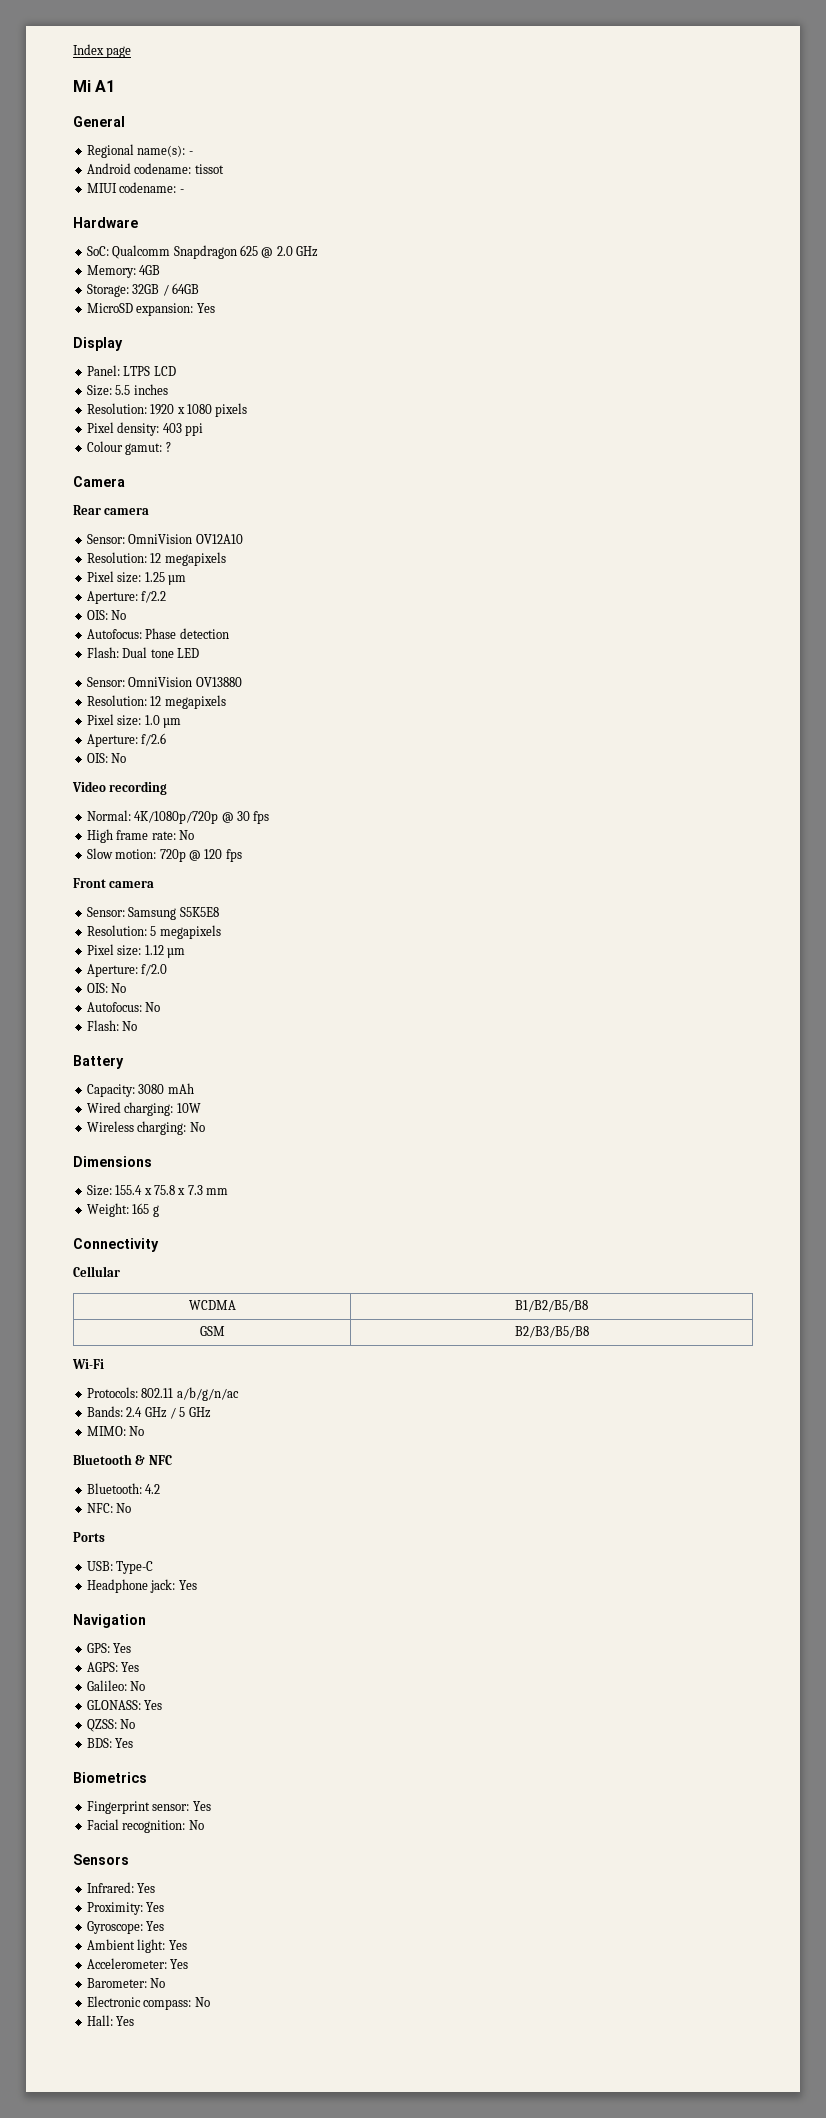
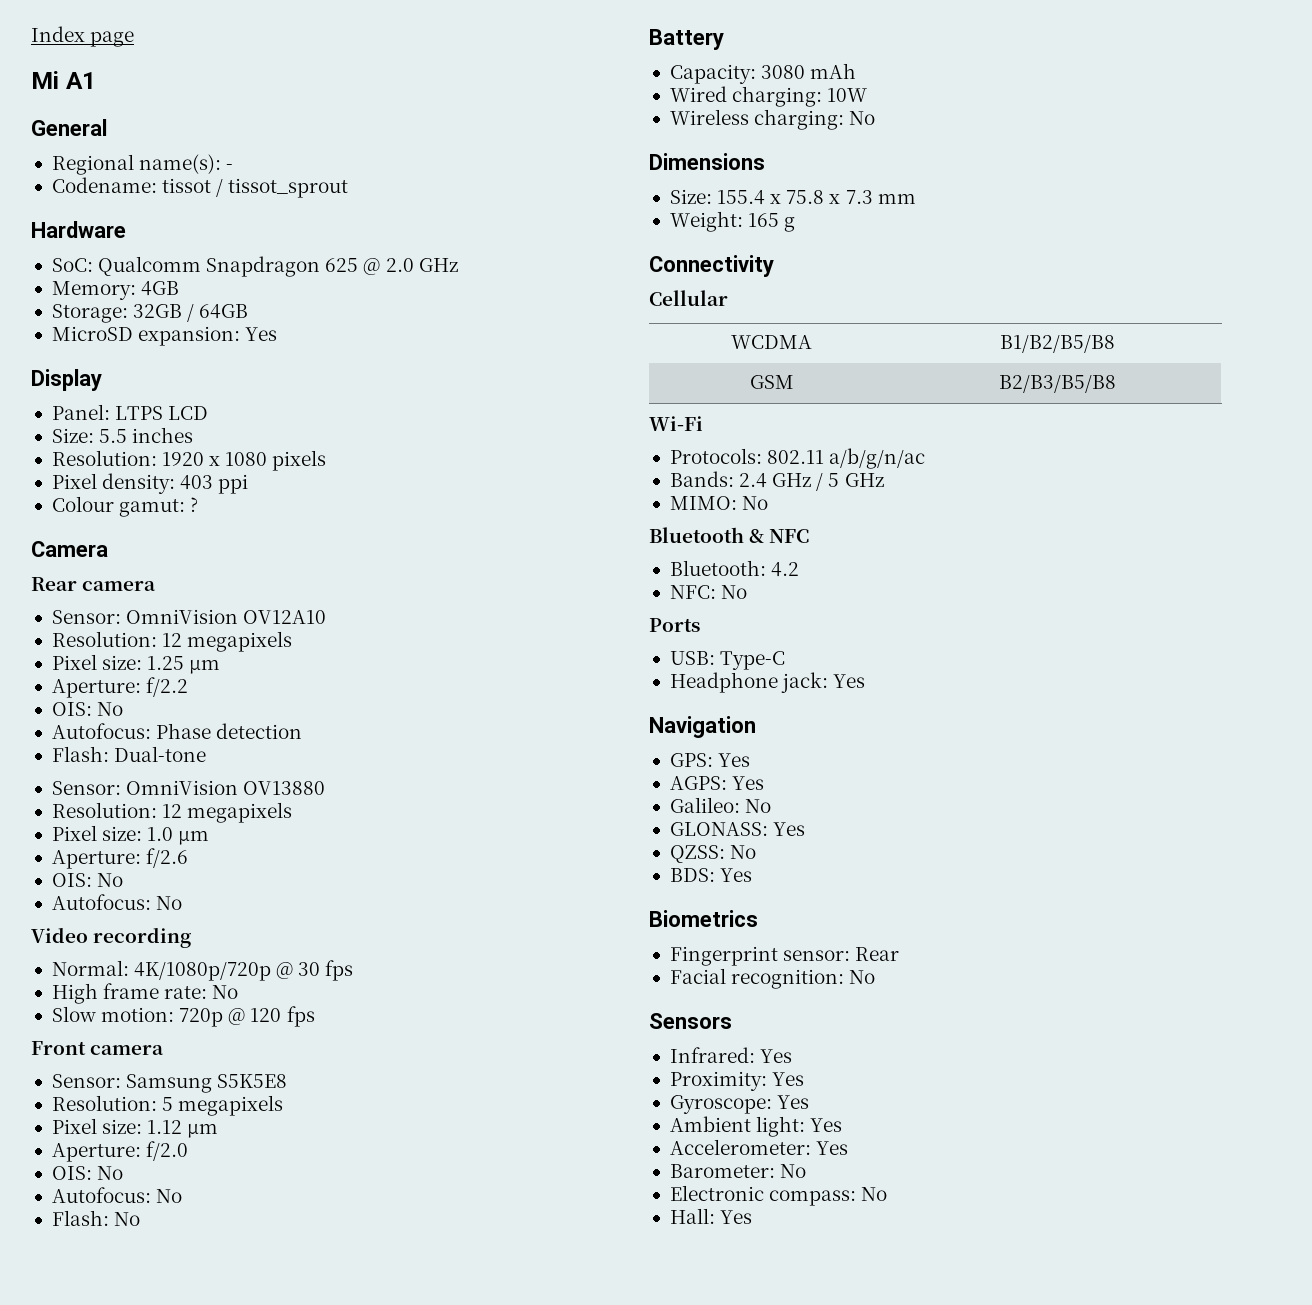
- Android codename: tissot
- MIUI codename: -
+ Codename: tissot / tissot_sprout
- Flash: Dual tone LED
+ Flash: Dual-tone
  Aperture: f/2.6
  OIS: No
+ Autofocus: No
- Fingerprint sensor: Yes
+ Fingerprint sensor: Rear

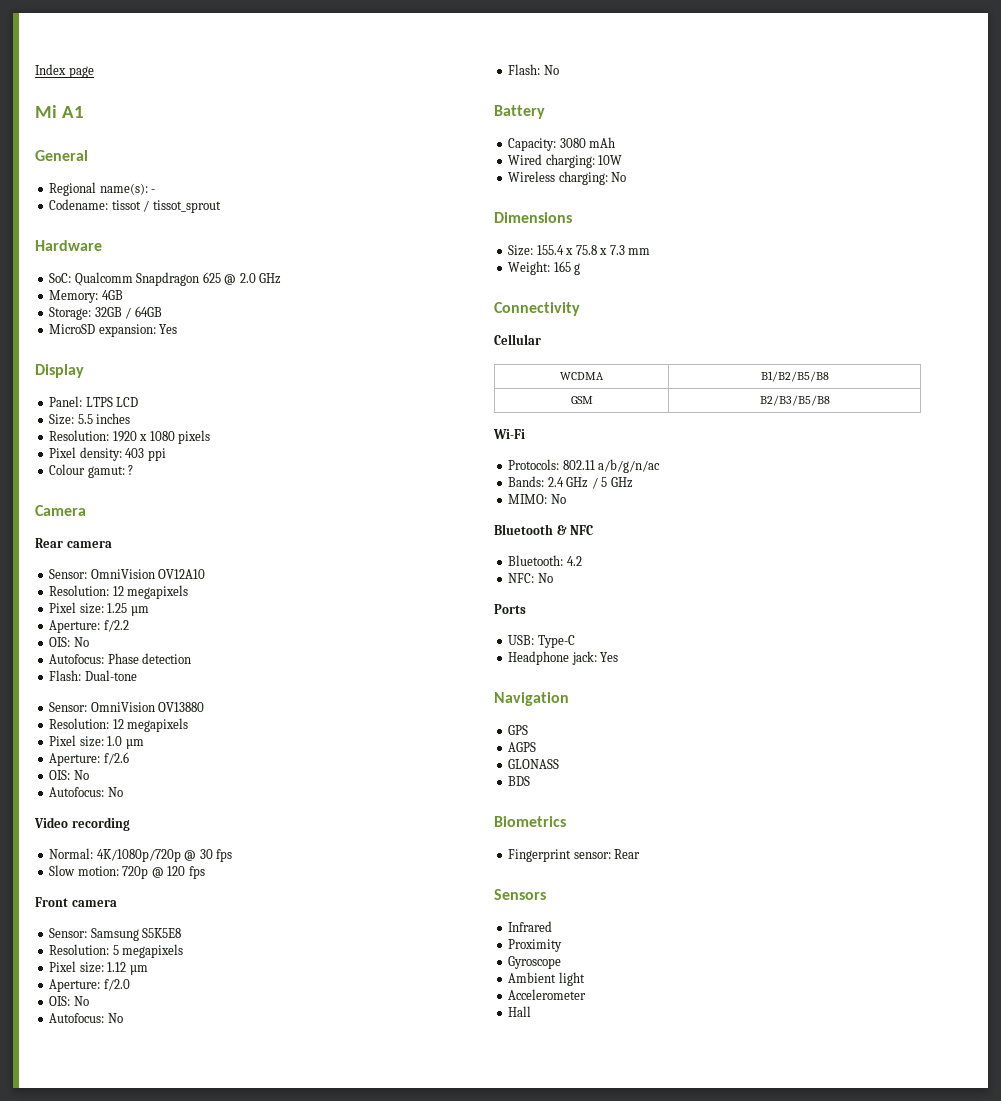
- High frame rate: No
- GPS: Yes
- AGPS: Yes
- Galileo: No
- GLONASS: Yes
- QZSS: No
- BDS: Yes
+ GPS
+ AGPS
+ GLONASS
+ BDS
  Biometrics
  Fingerprint sensor: Rear
- Facial recognition: No
  Sensors
- Infrared: Yes
- Proximity: Yes
- Gyroscope: Yes
- Ambient light: Yes
- Accelerometer: Yes
- Barometer: No
- Electronic compass: No
- Hall: Yes
+ Infrared
+ Proximity
+ Gyroscope
+ Ambient light
+ Accelerometer
+ Hall

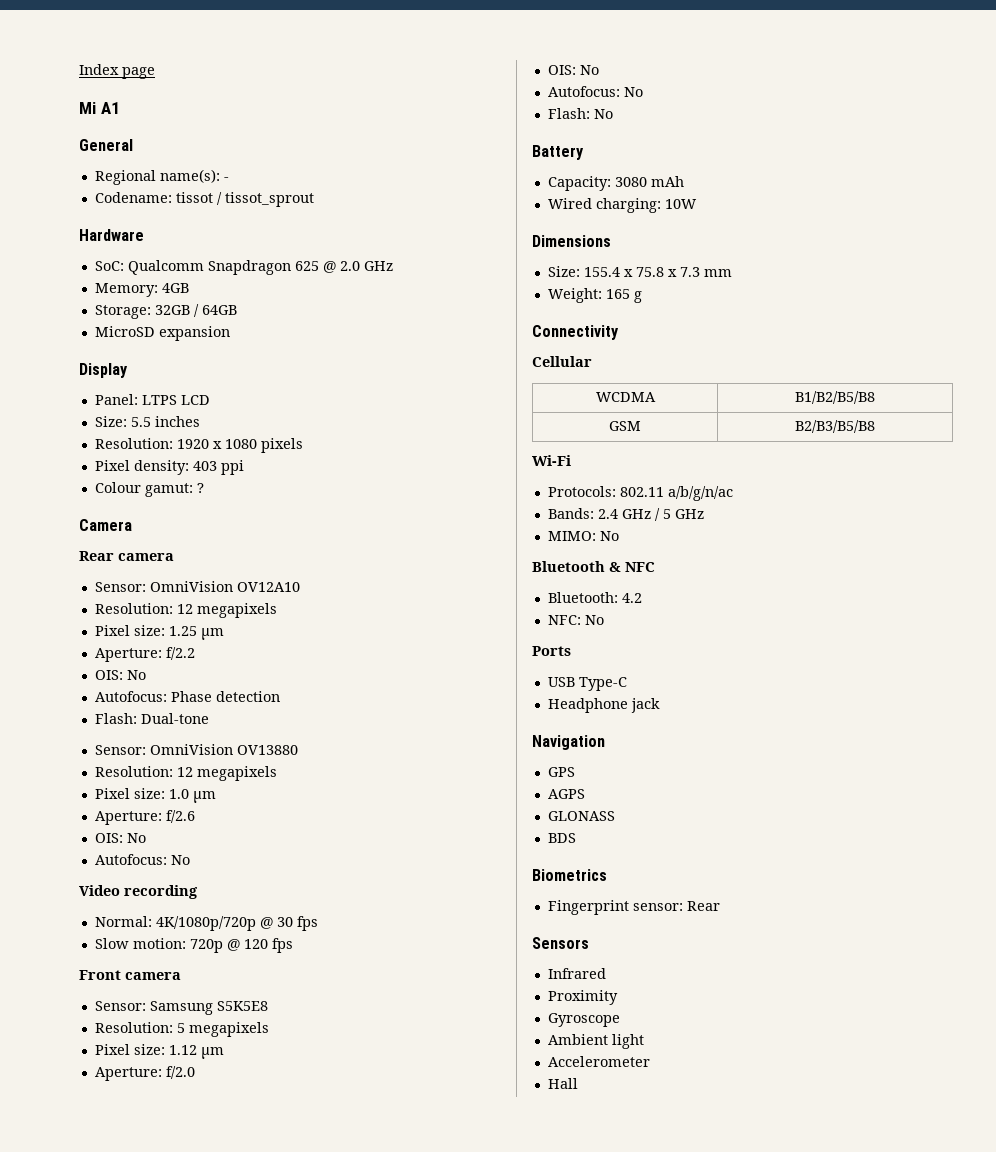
- MicroSD expansion: Yes
+ MicroSD expansion
- Wireless charging: No
- USB: Type-C
+ USB Type-C
- Headphone jack: Yes
+ Headphone jack

